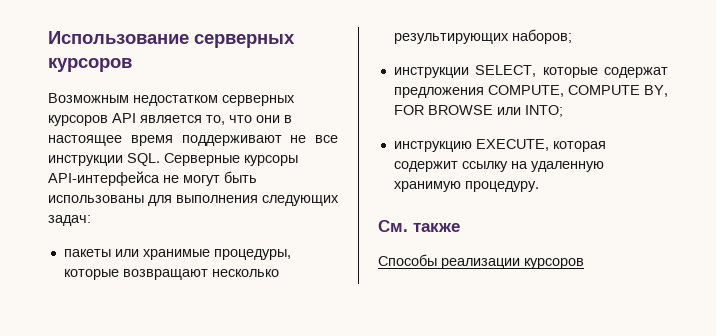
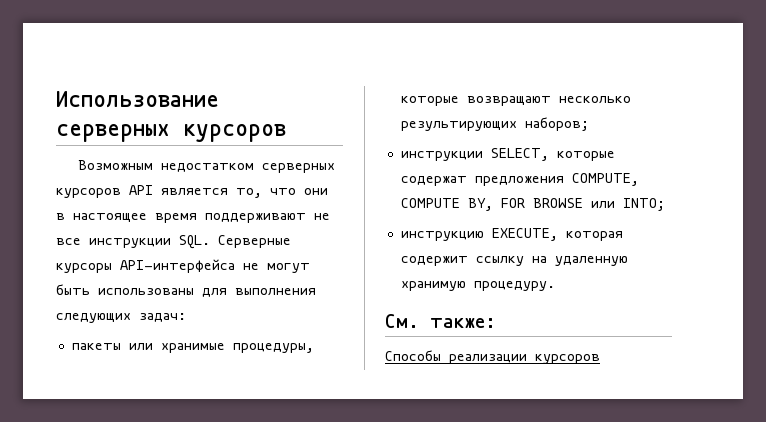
- См. также
+ См. также:

